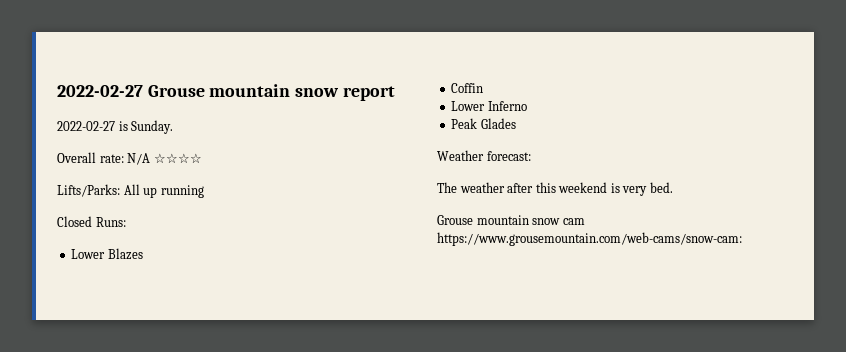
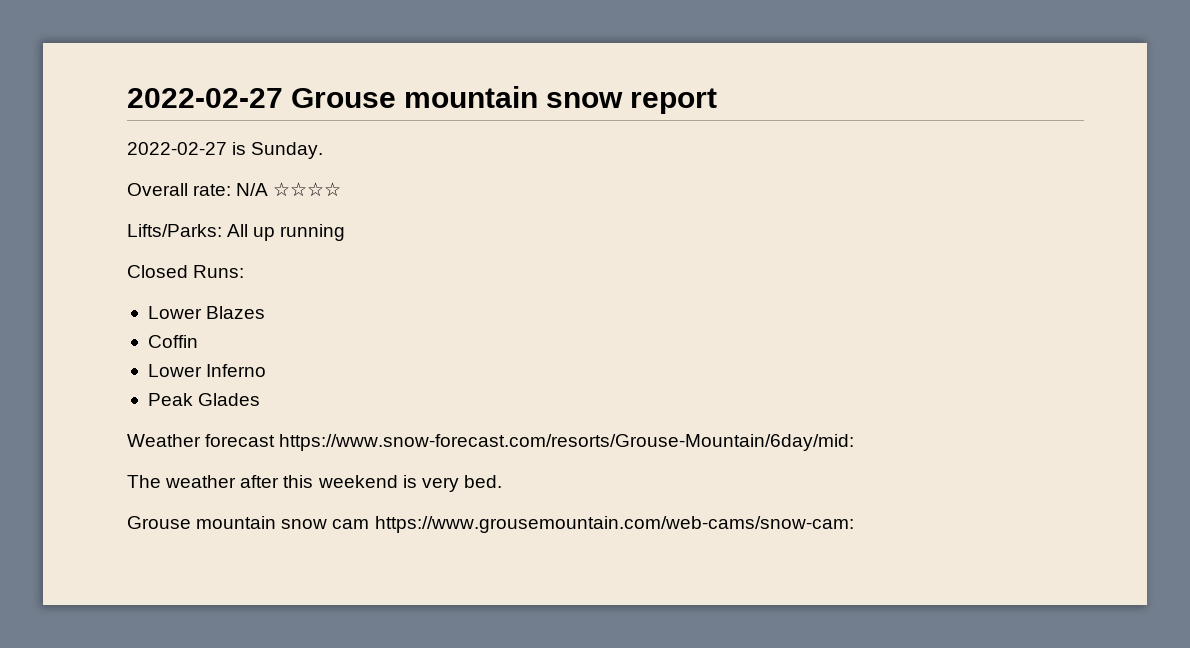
- Weather forecast:
+ Weather forecast https://www.snow-forecast.com/resorts/Grouse-Mountain/6day/mid:

